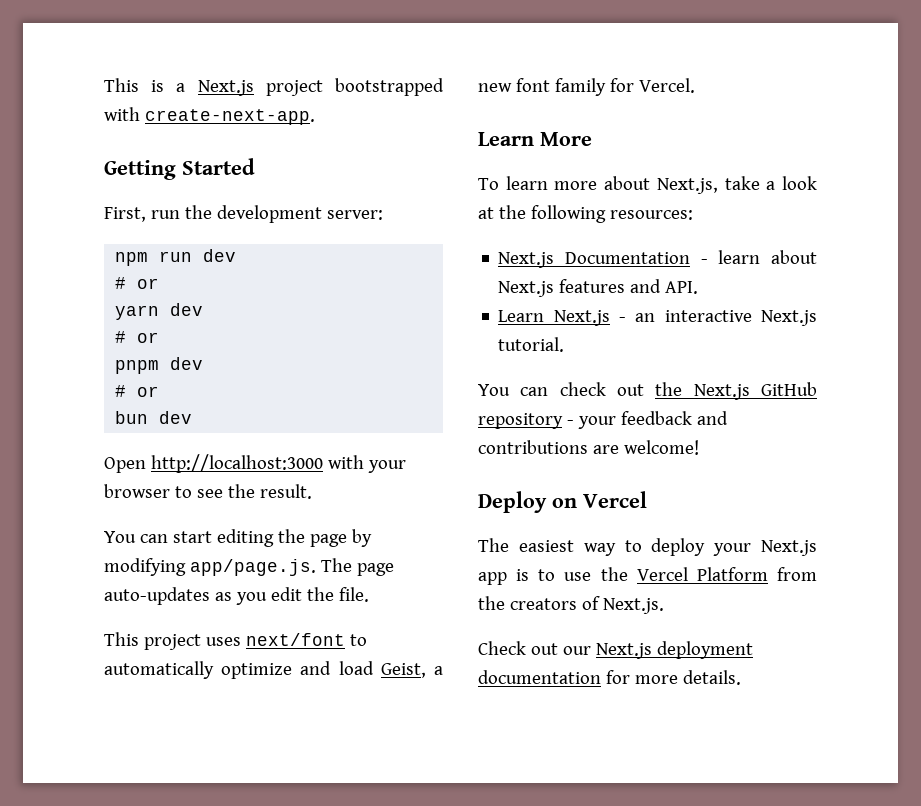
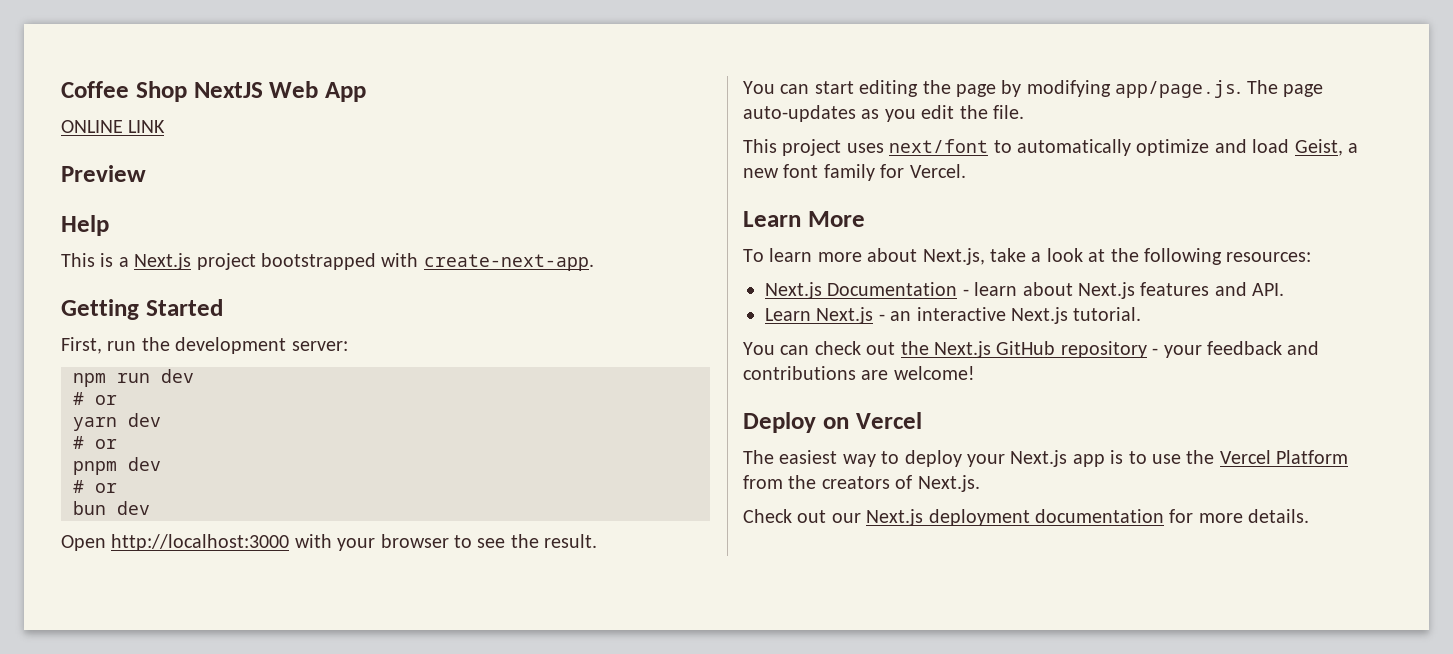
+ Coffee Shop NextJS Web App
+ ONLINE LINK
+ Preview
+ Help

